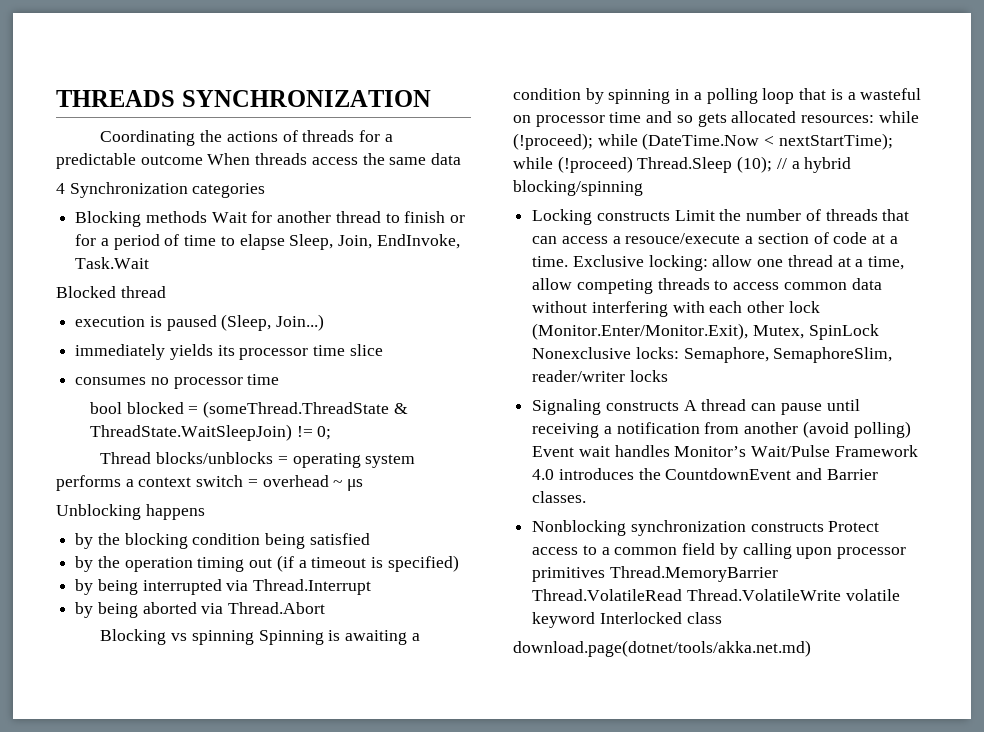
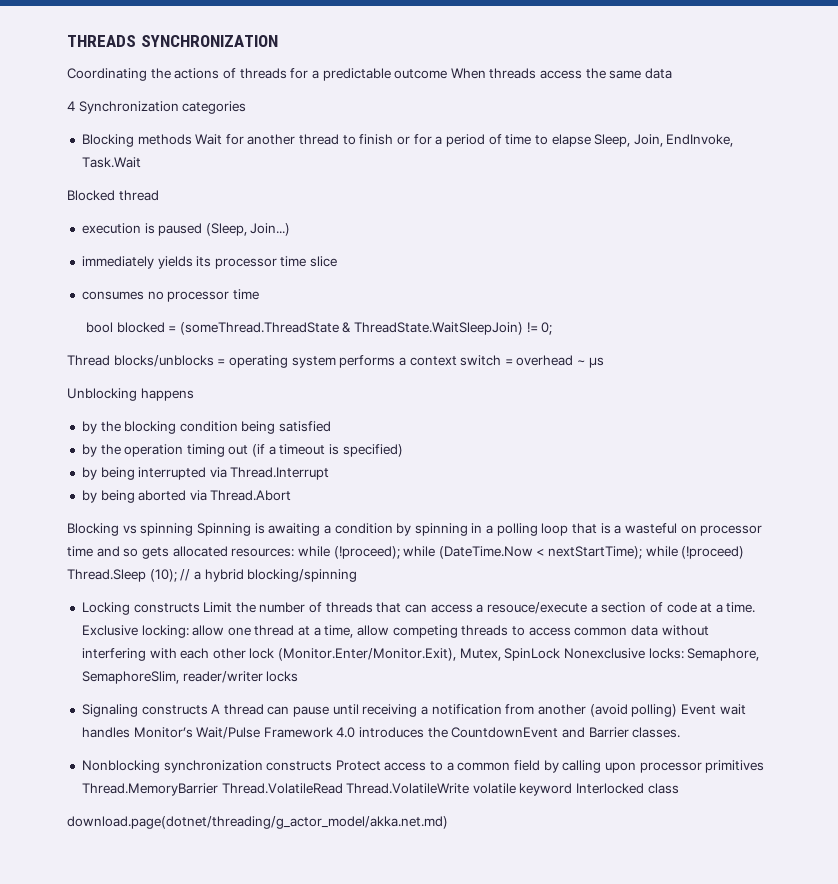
- download.page(dotnet/tools/akka.net.md)
+ download.page(dotnet/threading/g_actor_model/akka.net.md)

